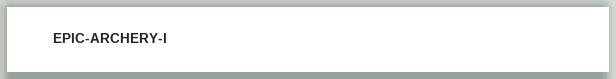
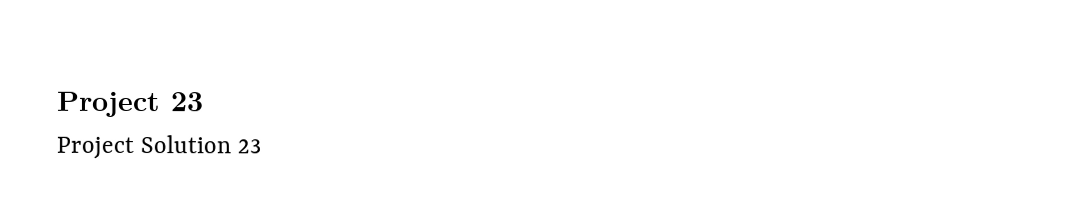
- EPIC-ARCHERY-I
+ Project 23
+ Project Solution 23

